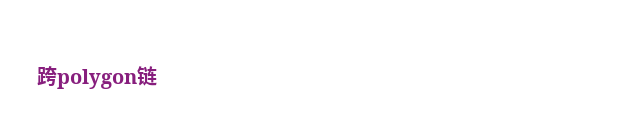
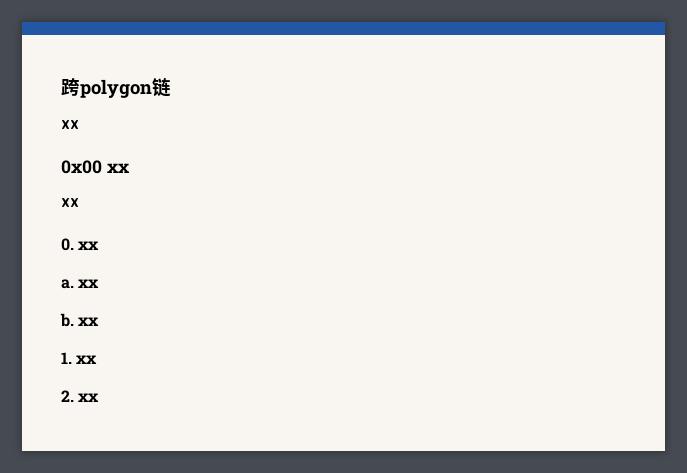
  跨polygon链
+ xx
+ 0x00 xx
+ xx
+ 0. xx
+ a. xx
+ b. xx
+ 1. xx
+ 2. xx

